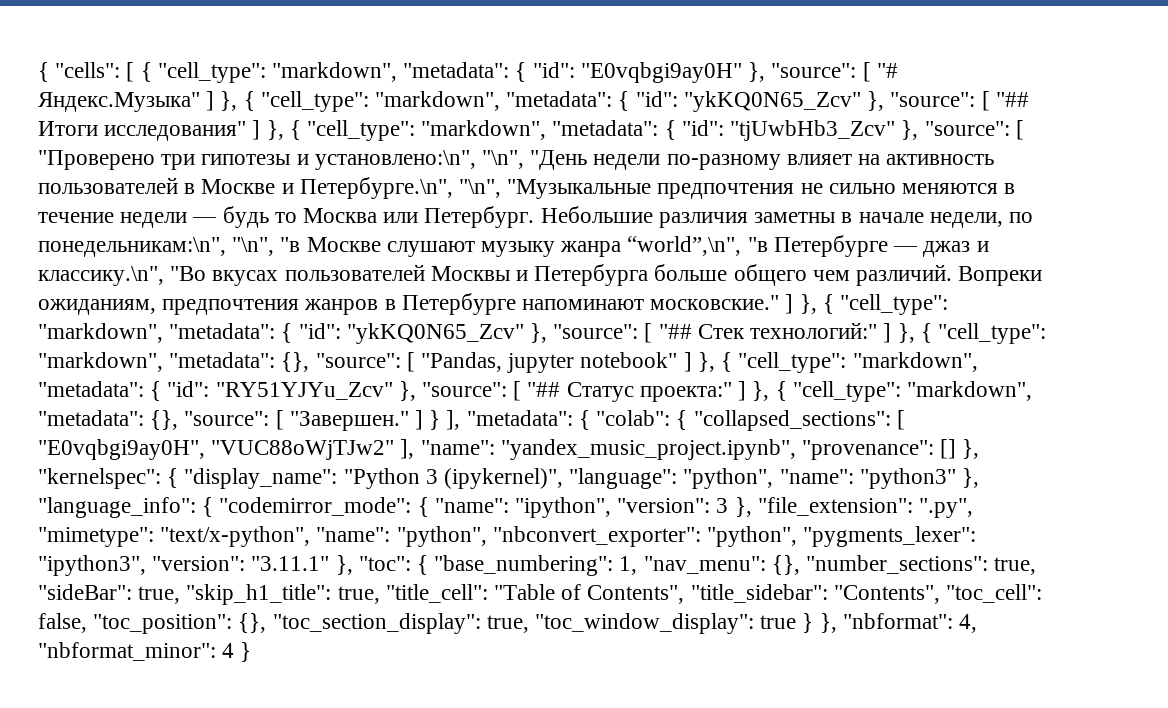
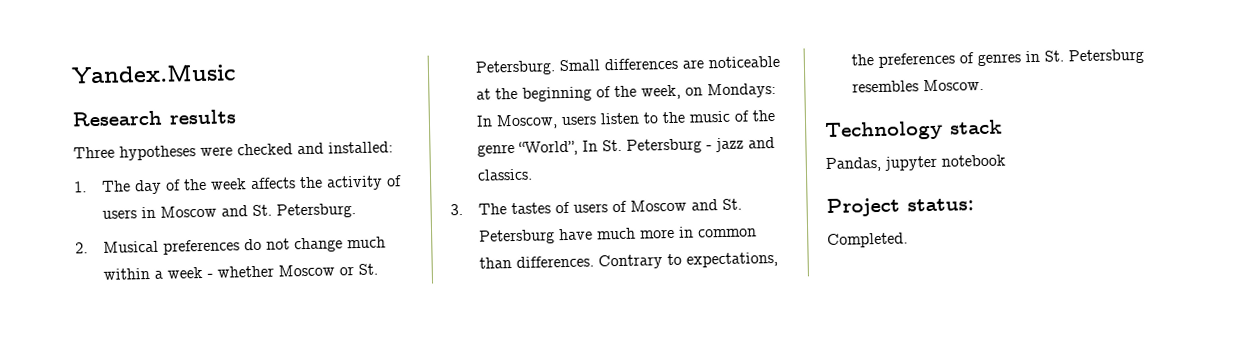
- { "cells": [ { "cell_type": "markdown", "metadata": { "id": "E0vqbgi9ay0H" }, "source": [ "# Яндекс.Музыка" ] }, { "cell_type": "markdown", "metadata": { "id": "ykKQ0N65_Zcv" }, "source": [ "## Итоги исследования" ] }, { "cell_type": "markdown", "metadata": { "id": "tjUwbHb3_Zcv" }, "source": [ "Проверено три гипотезы и установлено:\n", "\n", "День недели по-разному влияет на активность пользователей в Москве и Петербурге.\n", "\n", "Музыкальные предпочтения не сильно меняются в течение недели — будь то Москва или Петербург. Небольшие различия заметны в начале недели, по понедельникам:\n", "\n", "в Москве слушают музыку жанра “world”,\n", "в Петербурге — джаз и классику.\n", "Во вкусах пользователей Москвы и Петербурга больше общего чем различий. Вопреки ожиданиям, предпочтения жанров в Петербурге напоминают московские." ] }, { "cell_type": "markdown", "metadata": { "id": "ykKQ0N65_Zcv" }, "source": [ "## Стек технологий:" ] }, { "cell_type": "markdown", "metadata": {}, "source": [ "Pandas, jupyter notebook" ] }, { "cell_type": "markdown", "metadata": { "id": "RY51YJYu_Zcv" }, "source": [ "## Статус проекта:" ] }, { "cell_type": "markdown", "metadata": {}, "source": [ "Завершен." ] } ], "metadata": { "colab": { "collapsed_sections": [ "E0vqbgi9ay0H", "VUC88oWjTJw2" ], "name": "yandex_music_project.ipynb", "provenance": [] }, "kernelspec": { "display_name": "Python 3 (ipykernel)", "language": "python", "name": "python3" }, "language_info": { "codemirror_mode": { "name": "ipython", "version": 3 }, "file_extension": ".py", "mimetype": "text/x-python", "name": "python", "nbconvert_exporter": "python", "pygments_lexer": "ipython3", "version": "3.11.1" }, "toc": { "base_numbering": 1, "nav_menu": {}, "number_sections": true, "sideBar": true, "skip_h1_title": true, "title_cell": "Table of Contents", "title_sidebar": "Contents", "toc_cell": false, "toc_position": {}, "toc_section_display": true, "toc_window_display": true } }, "nbformat": 4, "nbformat_minor": 4 }
+ Yandex.Music
+ Research results
+ Three hypotheses were checked and installed:
+ 1. The day of the week affects the activity of users in Moscow and St. Petersburg.
+ 2. Musical preferences do not change much within a week - whether Moscow or St. Petersburg. Small differences are noticeable at the beginning of the week, on Mondays: In Moscow, users listen to the music of the genre “World”, In St. Petersburg - jazz and classics.
+ 3. The tastes of users of Moscow and St. Petersburg have much more in common than differences. Contrary to expectations, the preferences of genres in St. Petersburg resembles Moscow.
+ Technology stack
+ Pandas, jupyter notebook
+ Project status:
+ Completed.

